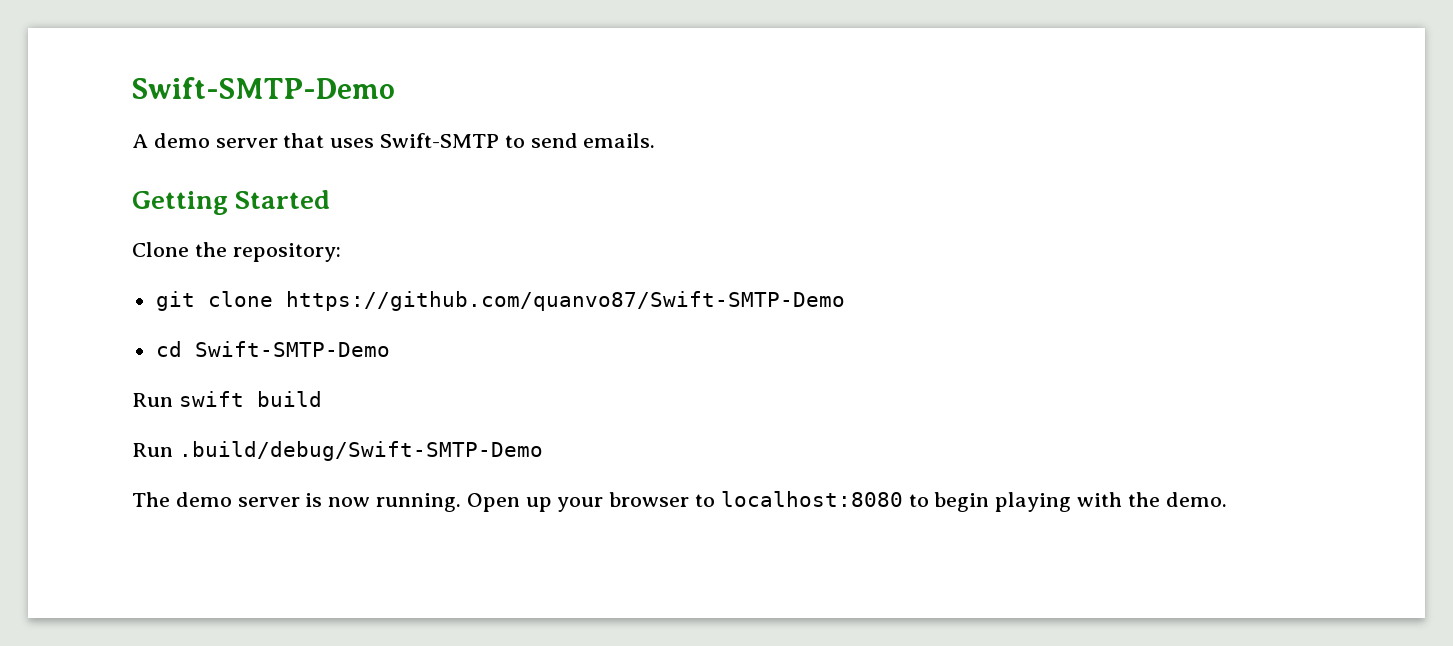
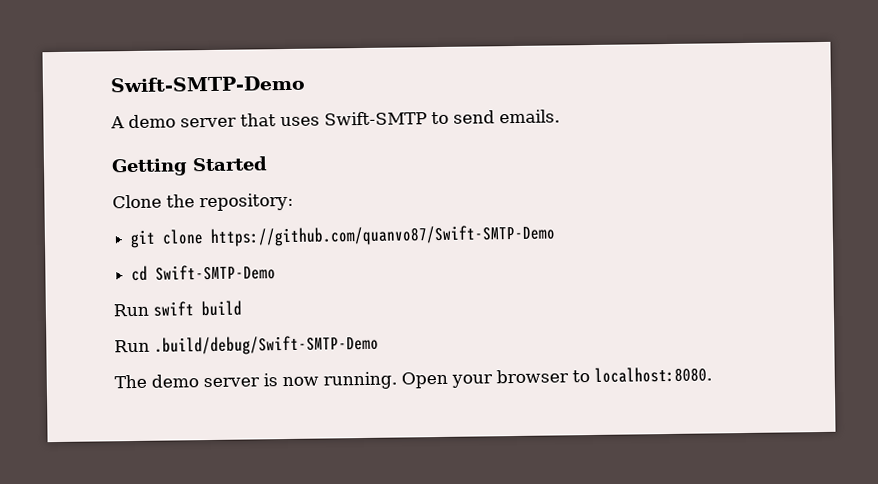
- Open up your browser to localhost:8080 to begin playing with the demo.
+ Open your browser to localhost:8080.

